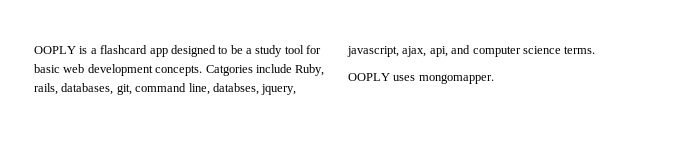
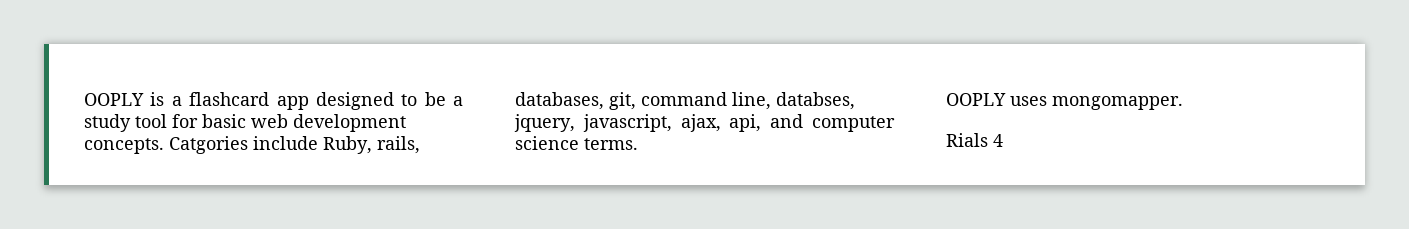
+ Rials 4

